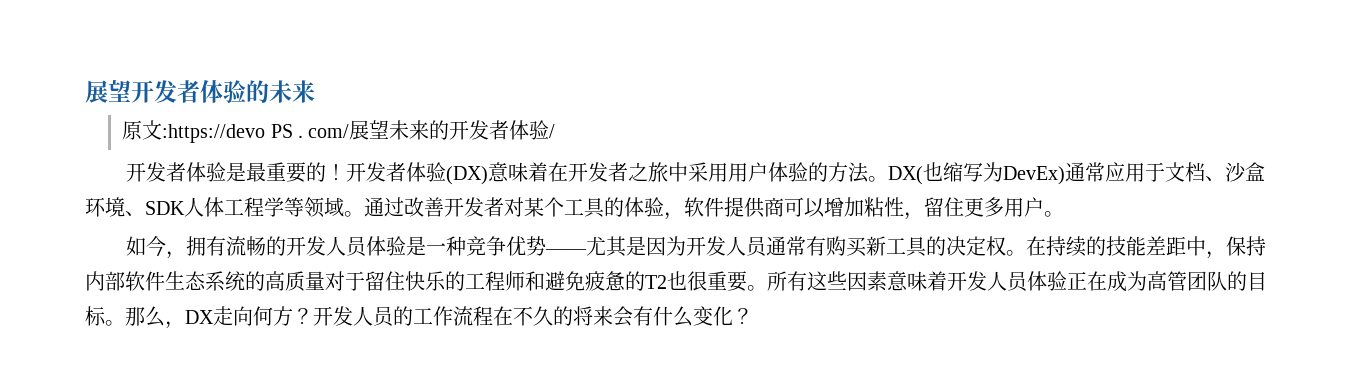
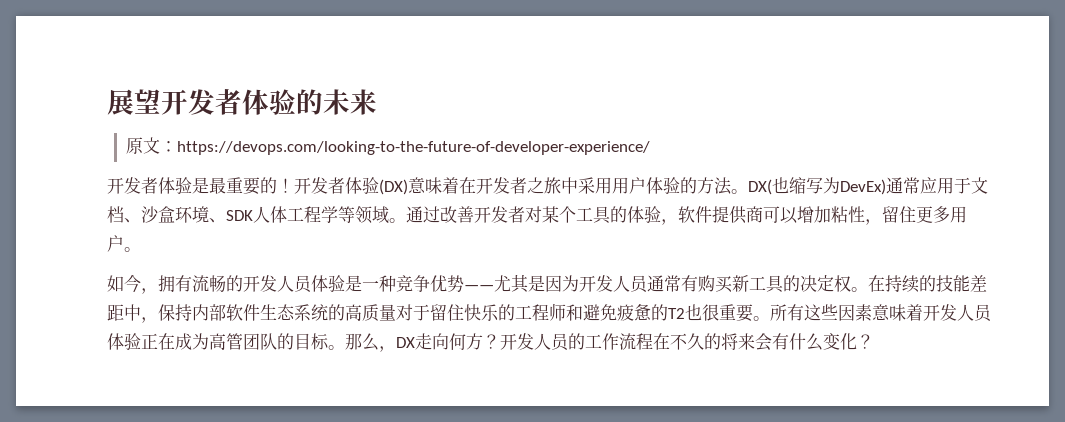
- 原文:https://devo PS . com/展望未来的开发者体验/
+ 原文：https://devops.com/looking-to-the-future-of-developer-experience/

